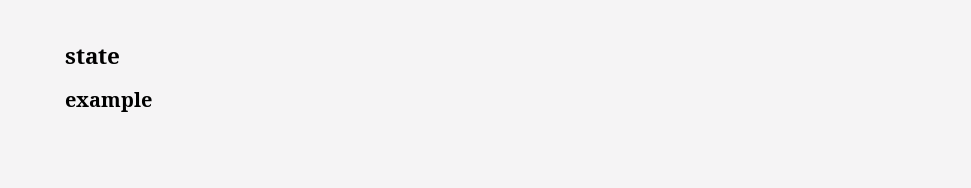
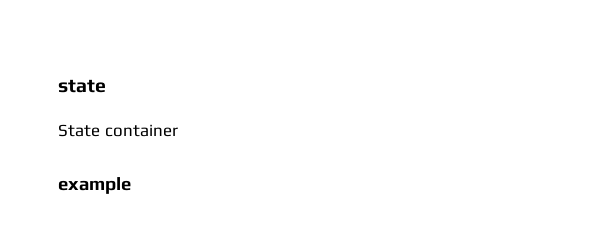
+ State container

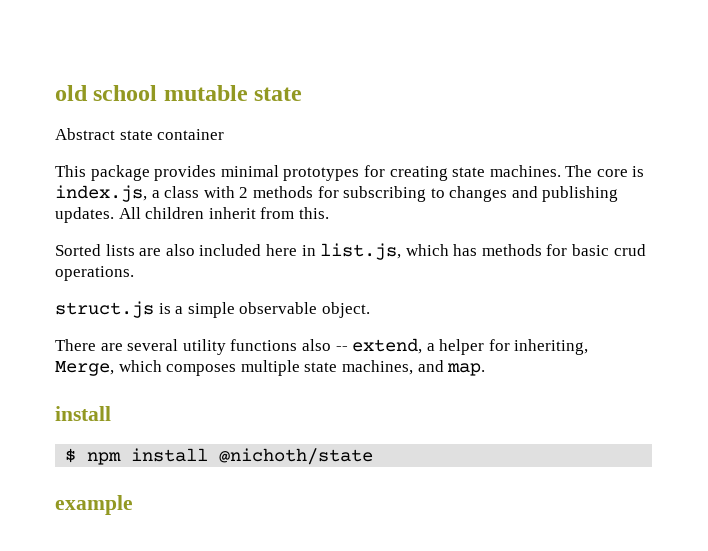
- state
+ old school mutable state
- State container
+ Abstract state container
+ This package provides minimal prototypes for creating state machines. The core is index.js, a class with 2 methods for subscribing to changes and publishing updates. All children inherit from this.
+ Sorted lists are also included here in list.js, which has methods for basic crud operations.
+ struct.js is a simple observable object.
+ There are several utility functions also -- extend, a helper for inheriting, Merge, which composes multiple state machines, and map.
+ install
+ $ npm install @nichoth/state

